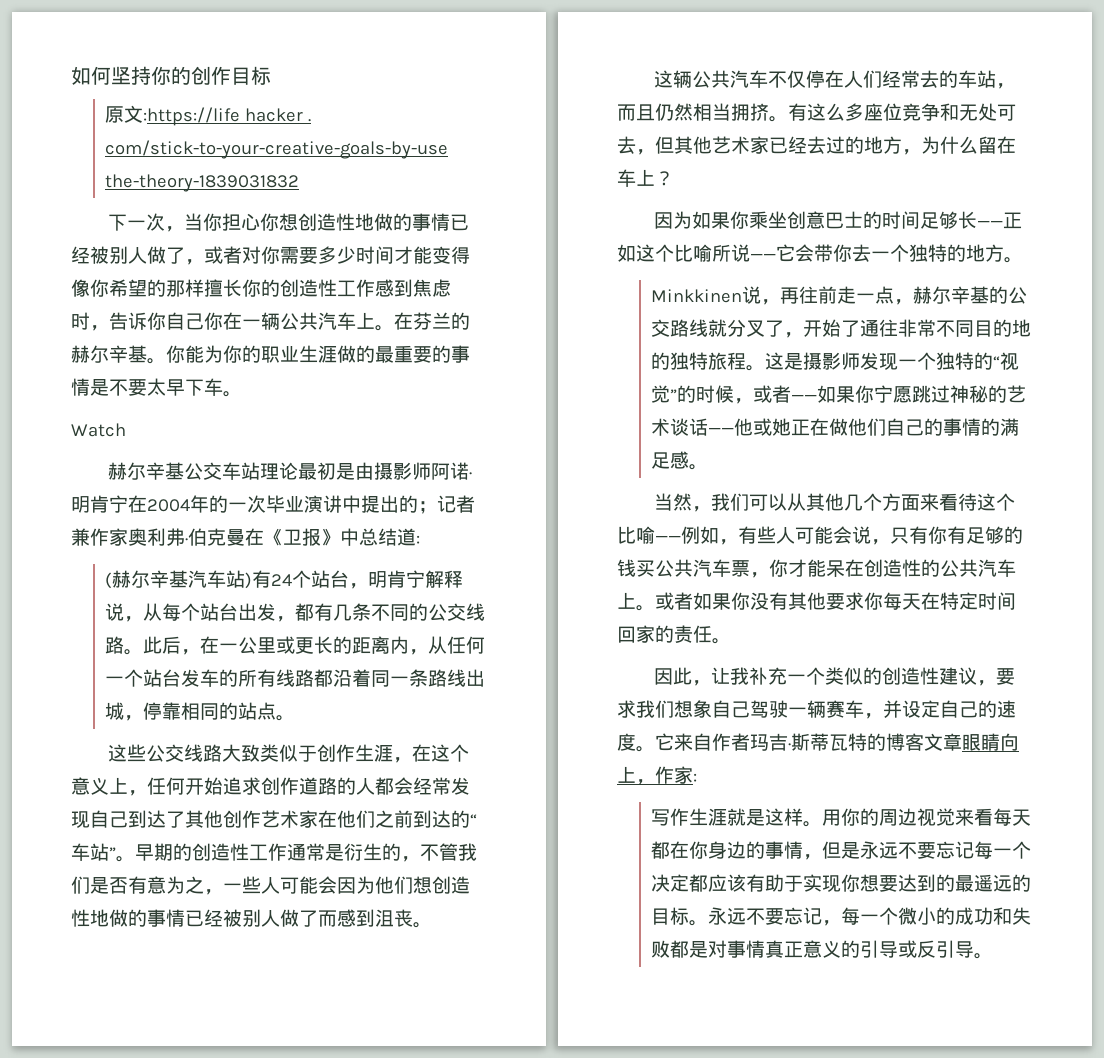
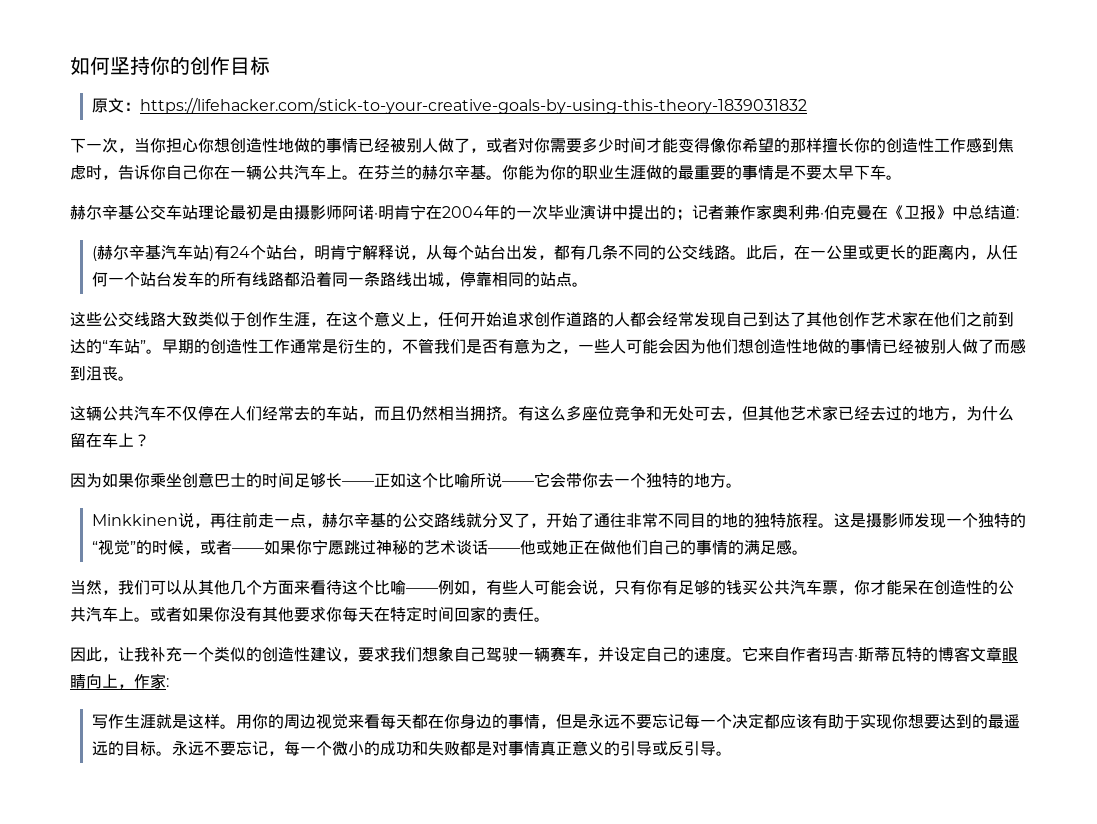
- 原文:https://life hacker . com/stick-to-your-creative-goals-by-use the-theory-1839031832
+ 原文：https://lifehacker.com/stick-to-your-creative-goals-by-using-this-theory-1839031832
- Watch

